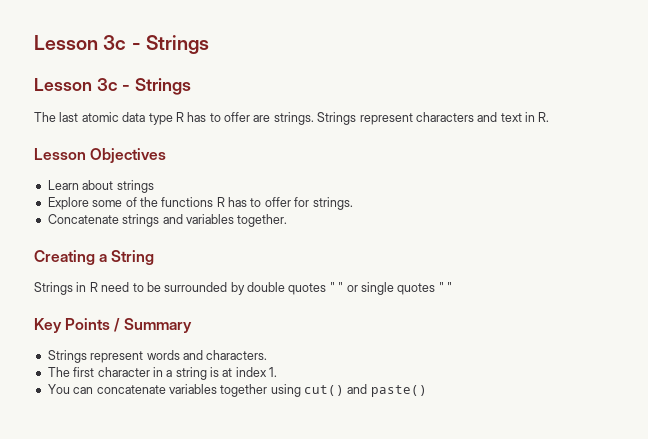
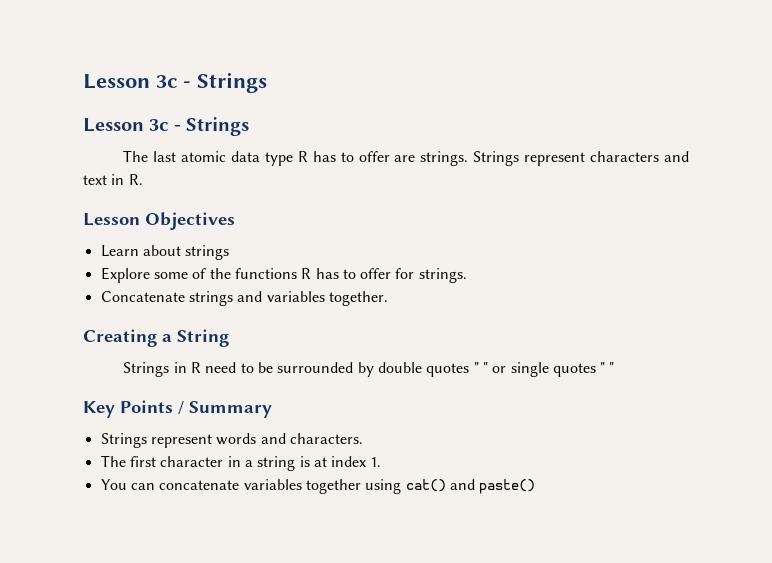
- You can concatenate variables together using cut() and paste()
+ You can concatenate variables together using cat() and paste()

